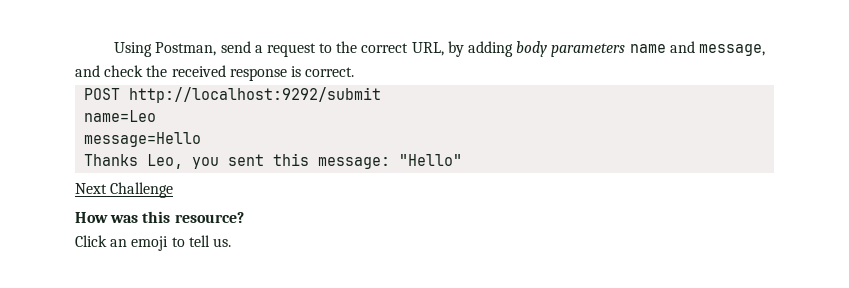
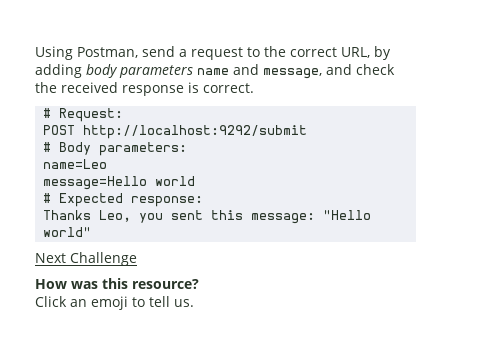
+ # Request:
+ # Body parameters:
- message=Hello
+ message=Hello world
+ # Expected response:
- Thanks Leo, you sent this message: "Hello"
+ Thanks Leo, you sent this message: "Hello world"

